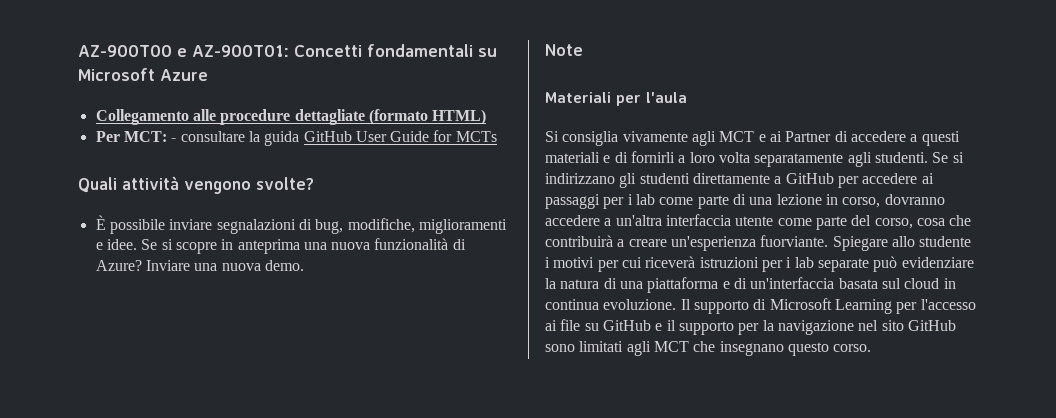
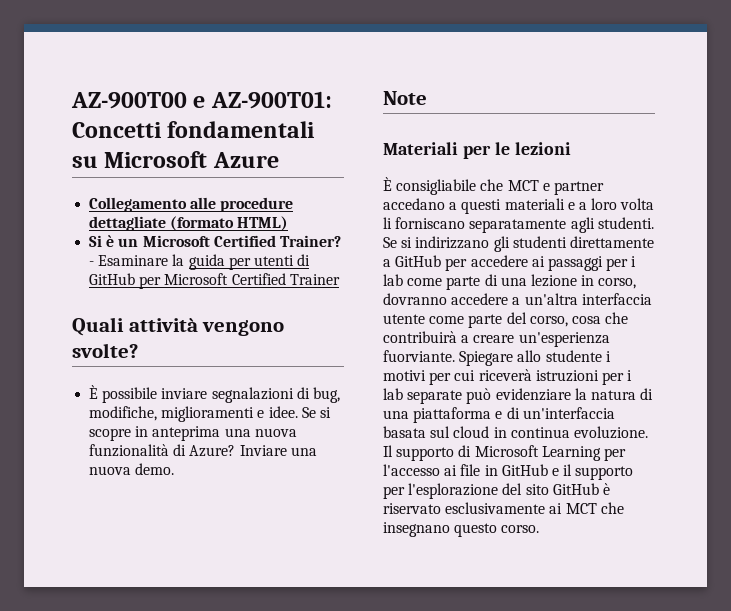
- Per MCT: - consultare la guida GitHub User Guide for MCTs
+ Si è un Microsoft Certified Trainer? - Esaminare la guida per utenti di GitHub per Microsoft Certified Trainer
- Materiali per l'aula
- Si consiglia vivamente agli MCT e ai Partner di accedere a questi materiali e di fornirli a loro volta separatamente agli studenti.
+ Materiali per le lezioni
+ È consigliabile che MCT e partner accedano a questi materiali e a loro volta li forniscano separatamente agli studenti.
- Il supporto di Microsoft Learning per l'accesso ai file su GitHub e il supporto per la navigazione nel sito GitHub sono limitati agli MCT che insegnano questo corso.
+ Il supporto di Microsoft Learning per l'accesso ai file in GitHub e il supporto per l'esplorazione del sito GitHub è riservato esclusivamente ai MCT che insegnano questo corso.

